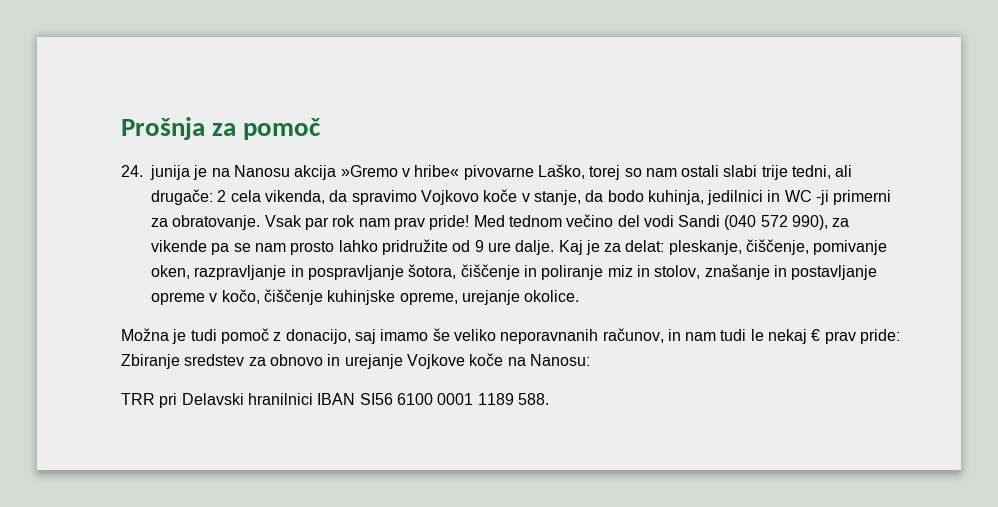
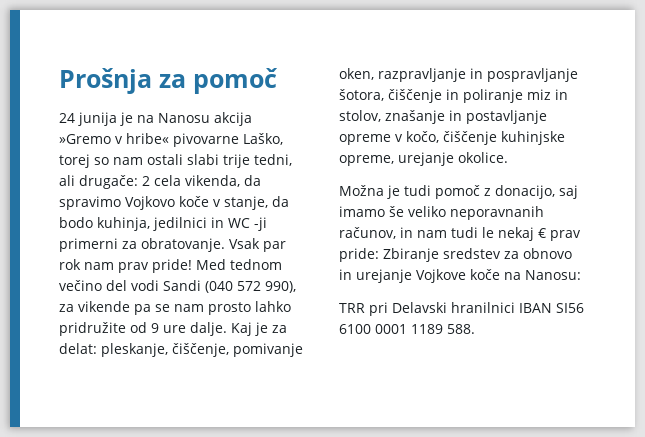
- 24. junija je na Nanosu akcija »Gremo v hribe« pivovarne Laško, torej so nam ostali slabi trije tedni, ali drugače: 2 cela vikenda, da spravimo Vojkovo koče v stanje, da bodo kuhinja, jedilnici in WC -ji primerni za obratovanje.
+ 24 junija je na Nanosu akcija »Gremo v hribe« pivovarne Laško, torej so nam ostali slabi trije tedni, ali drugače: 2 cela vikenda, da spravimo Vojkovo koče v stanje, da bodo kuhinja, jedilnici in WC -ji primerni za obratovanje.

